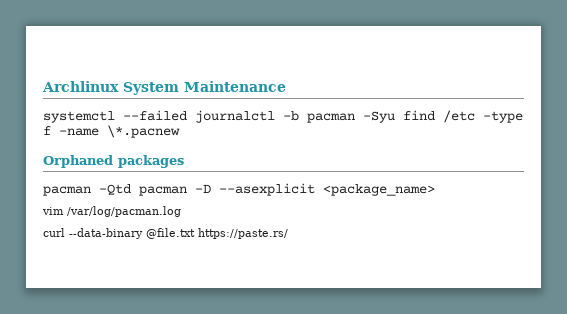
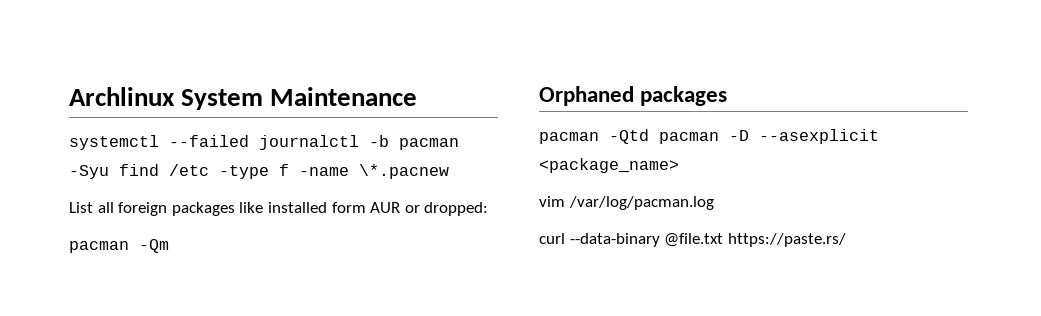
+ List all foreign packages like installed form AUR or dropped:
+ pacman -Qm

